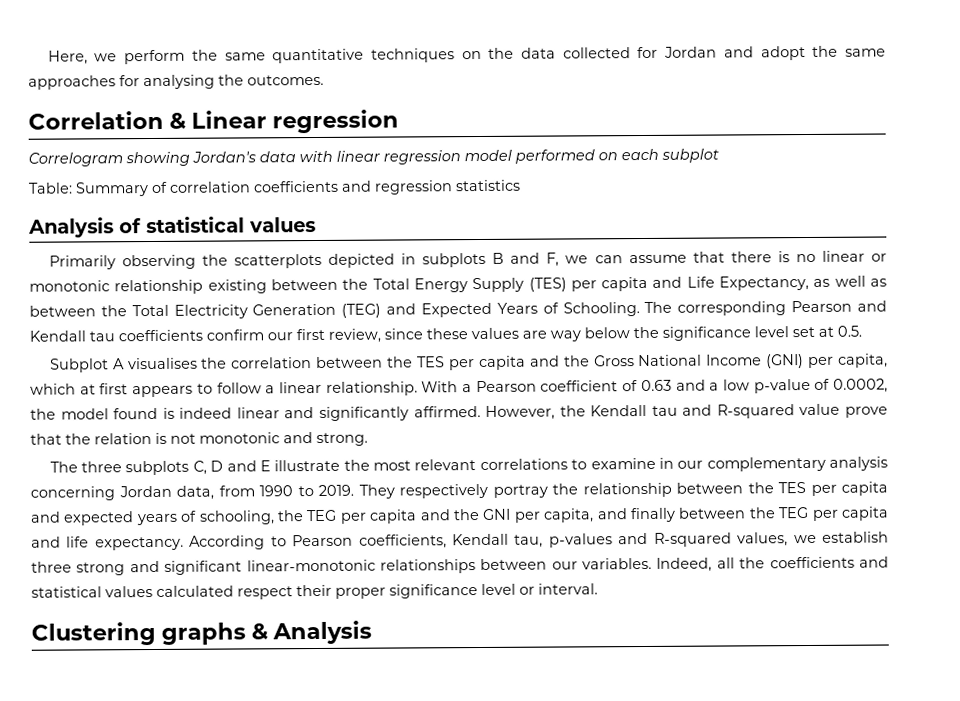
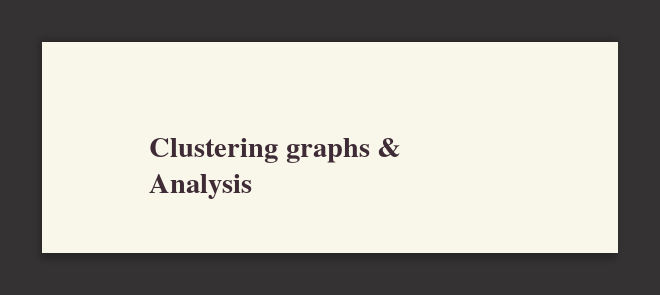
- Here, we perform the same quantitative techniques on the data collected for Jordan and adopt the same approaches for analysing the outcomes.
- Correlation & Linear regression
- Correlogram showing Jordan's data with linear regression model performed on each subplot
- Table: Summary of correlation coefficients and regression statistics
- Analysis of statistical values
- Primarily observing the scatterplots depicted in subplots B and F, we can assume that there is no linear or monotonic relationship existing between the Total Energy Supply (TES) per capita and Life Expectancy, as well as between the Total Electricity Generation (TEG) and Expected Years of Schooling. The corresponding Pearson and Kendall tau coefficients confirm our first review, since these values are way below the significance level set at 0.5.
- Subplot A visualises the correlation between the TES per capita and the Gross National Income (GNI) per capita, which at first appears to follow a linear relationship. With a Pearson coefficient of 0.63 and a low p-value of 0.0002, the model found is indeed linear and significantly affirmed. However, the Kendall tau and R-squared value prove that the relation is not monotonic and strong.
- The three subplots C, D and E illustrate the most relevant correlations to examine in our complementary analysis concerning Jordan data, from 1990 to 2019. They respectively portray the relationship between the TES per capita and expected years of schooling, the TEG per capita and the GNI per capita, and finally between the TEG per capita and life expectancy. According to Pearson coefficients, Kendall tau, p-values and R-squared values, we establish three strong and significant linear-monotonic relationships between our variables. Indeed, all the coefficients and statistical values calculated respect their proper significance level or interval.

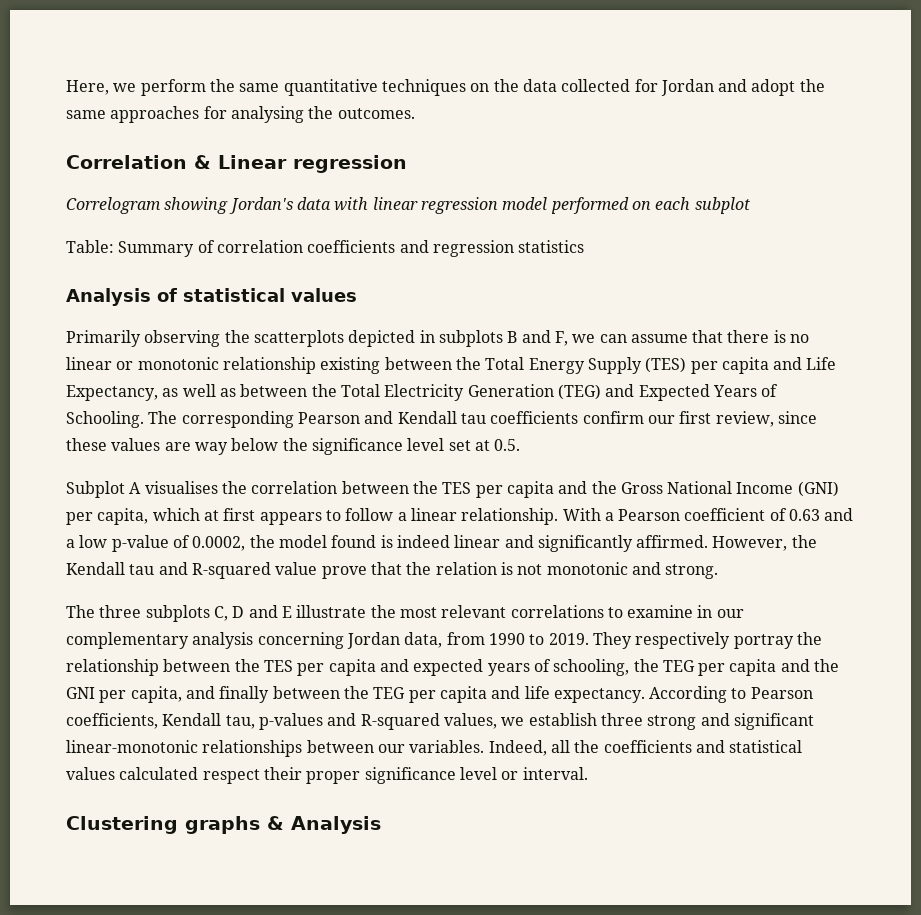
+ Here, we perform the same quantitative techniques on the data collected for Jordan and adopt the same approaches for analysing the outcomes.
+ Correlation & Linear regression
+ Correlogram showing Jordan's data with linear regression model performed on each subplot
+ Table: Summary of correlation coefficients and regression statistics
+ Analysis of statistical values
+ Primarily observing the scatterplots depicted in subplots B and F, we can assume that there is no linear or monotonic relationship existing between the Total Energy Supply (TES) per capita and Life Expectancy, as well as between the Total Electricity Generation (TEG) and Expected Years of Schooling. The corresponding Pearson and Kendall tau coefficients confirm our first review, since these values are way below the significance level set at 0.5.
+ Subplot A visualises the correlation between the TES per capita and the Gross National Income (GNI) per capita, which at first appears to follow a linear relationship. With a Pearson coefficient of 0.63 and a low p-value of 0.0002, the model found is indeed linear and significantly affirmed. However, the Kendall tau and R-squared value prove that the relation is not monotonic and strong.
+ The three subplots C, D and E illustrate the most relevant correlations to examine in our complementary analysis concerning Jordan data, from 1990 to 2019. They respectively portray the relationship between the TES per capita and expected years of schooling, the TEG per capita and the GNI per capita, and finally between the TEG per capita and life expectancy. According to Pearson coefficients, Kendall tau, p-values and R-squared values, we establish three strong and significant linear-monotonic relationships between our variables. Indeed, all the coefficients and statistical values calculated respect their proper significance level or interval.

